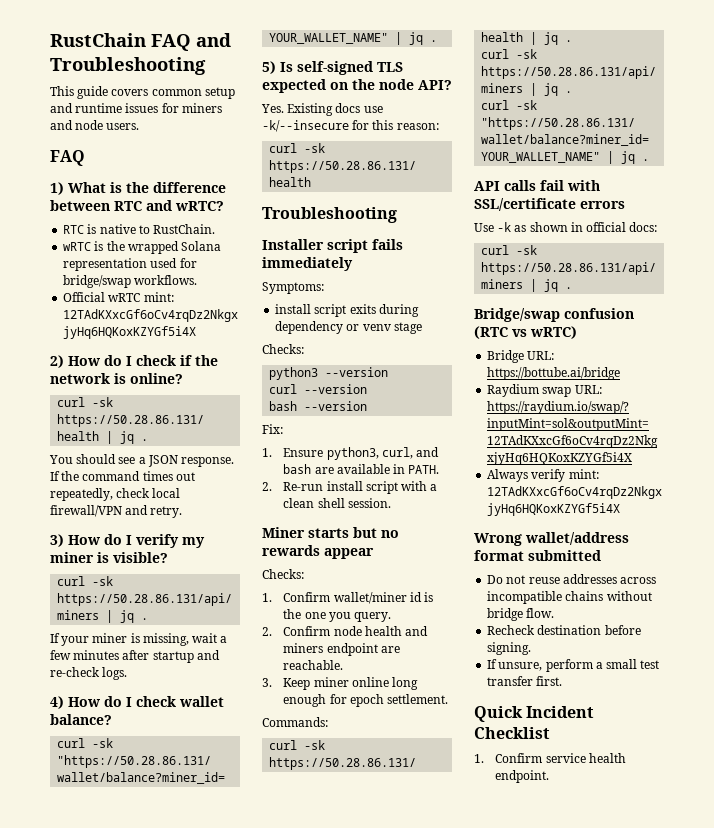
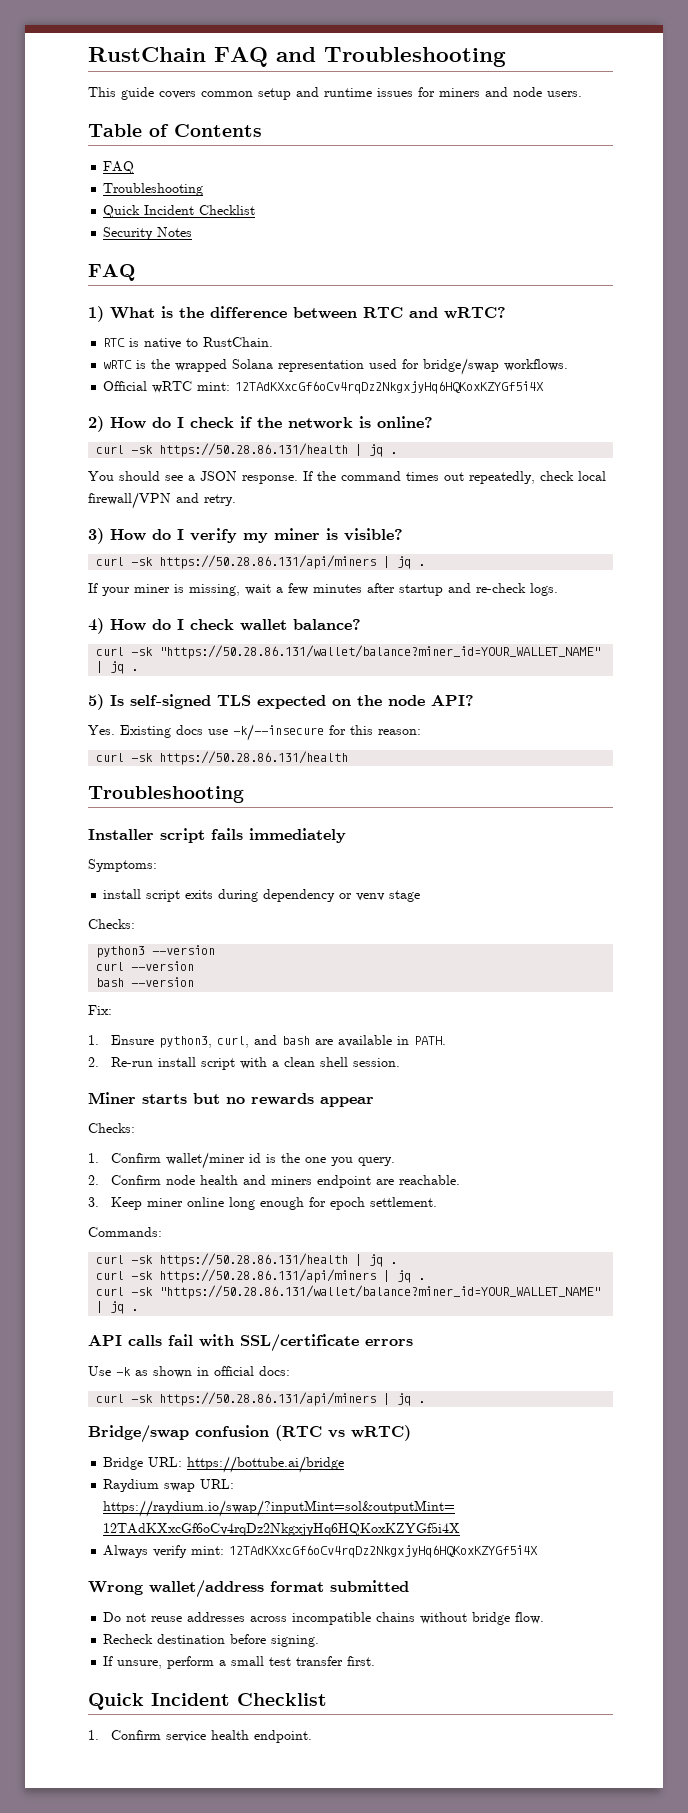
+ Table of Contents
+ FAQ
+ Troubleshooting
+ Quick Incident Checklist
+ Security Notes

